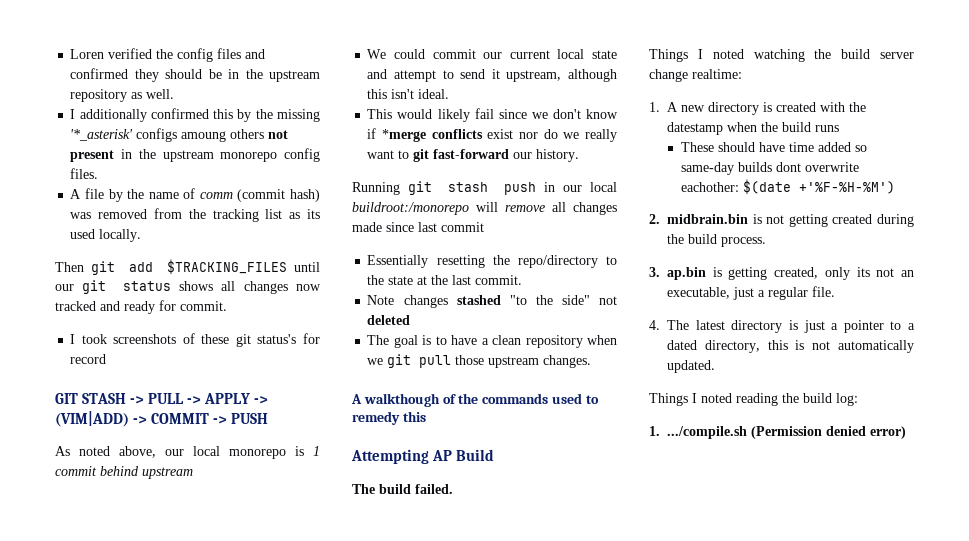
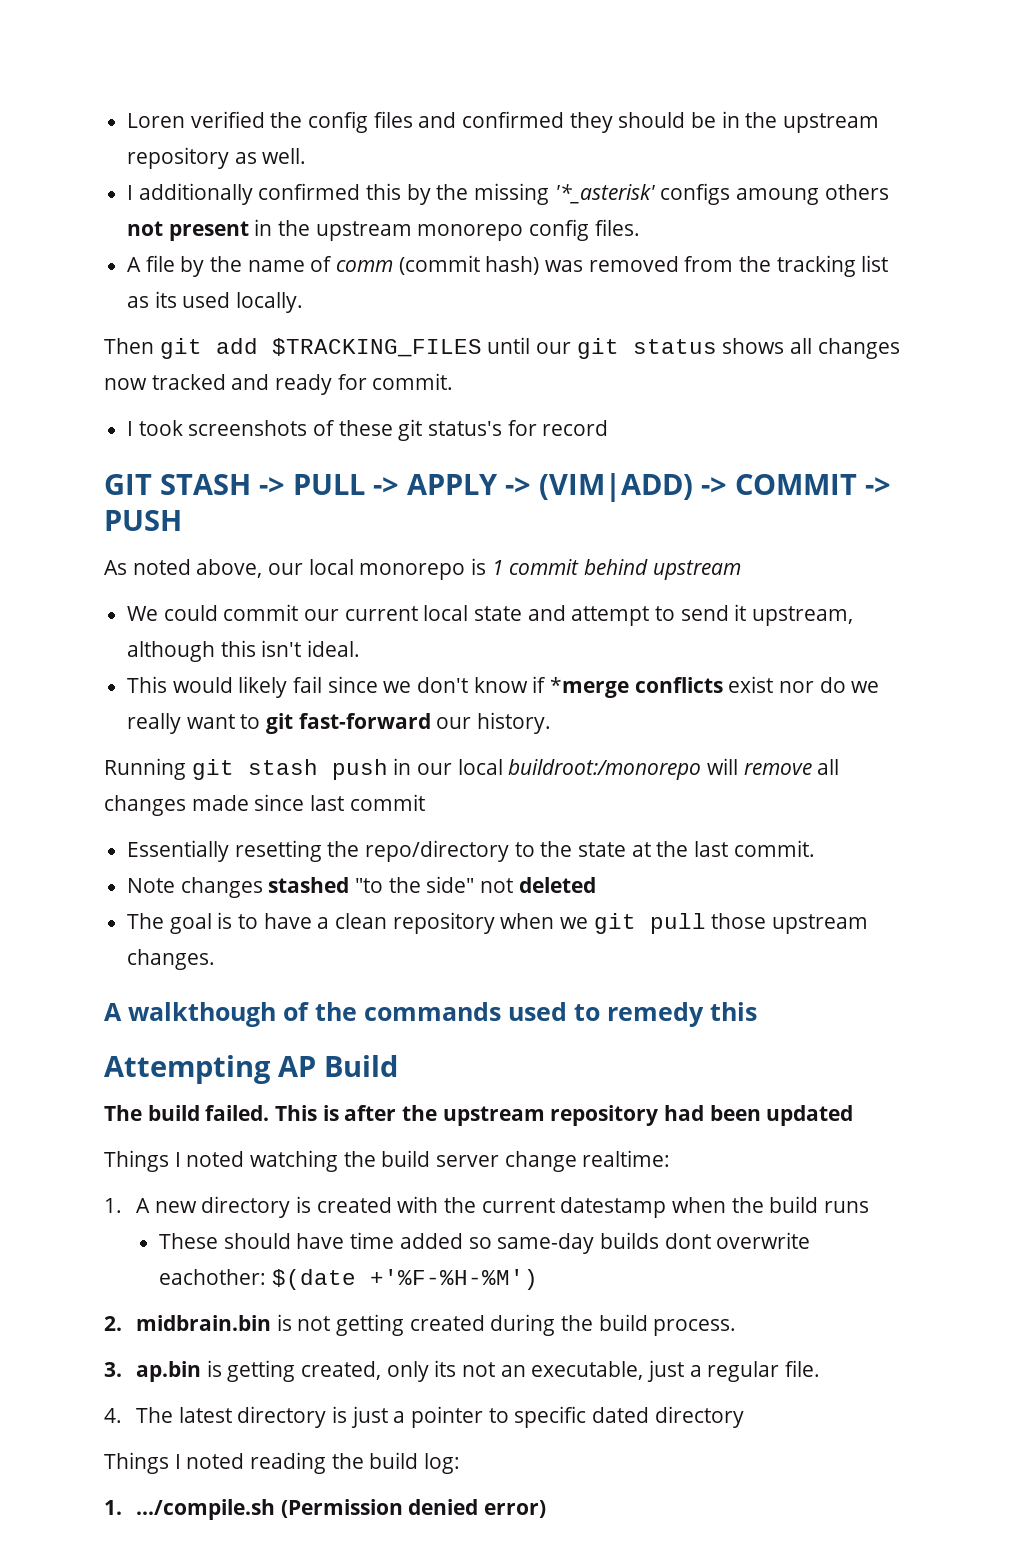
+ This is after the upstream repository had been updated
- 1. A new directory is created with the datestamp when the build runs
+ 1. A new directory is created with the current datestamp when the build runs
- 4. The latest directory is just a pointer to a dated directory, this is not automatically updated.
+ 4. The latest directory is just a pointer to specific dated directory

